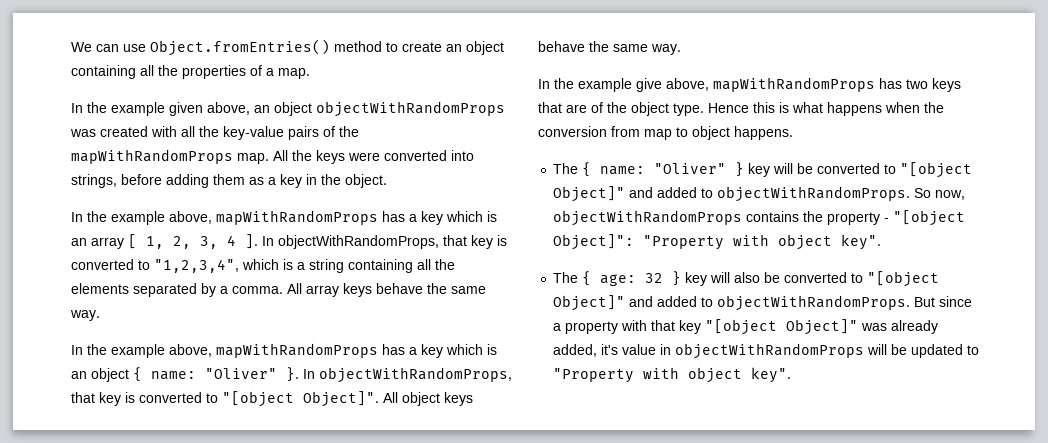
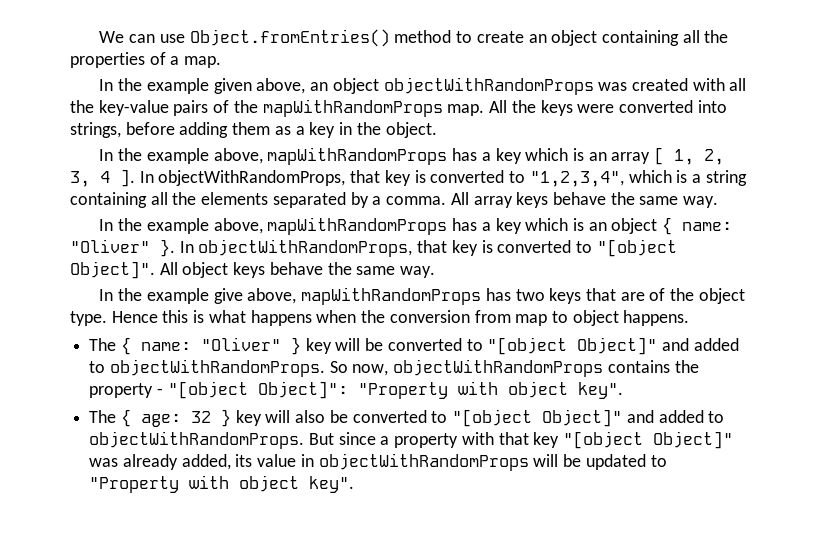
- But since a property with that key "[object Object]" was already added, it's value in objectWithRandomProps will be updated to "Property with object key".
+ But since a property with that key "[object Object]" was already added, its value in objectWithRandomProps will be updated to "Property with object key".

